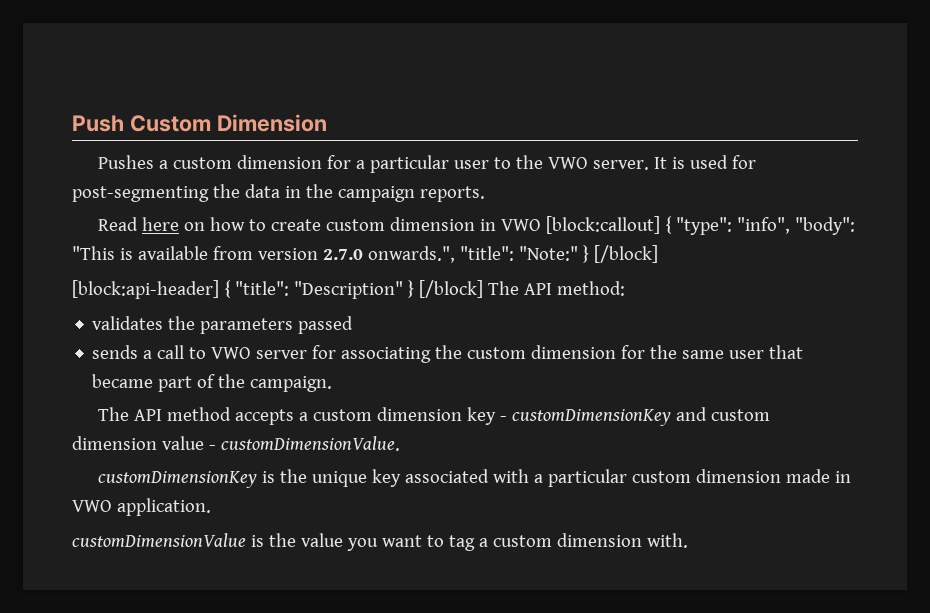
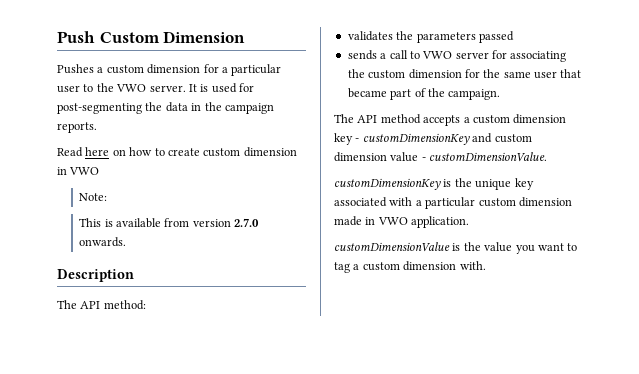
- Read here on how to create custom dimension in VWO [block:callout] { "type": "info", "body": "This is available from version 2.7.0 onwards.", "title": "Note:" } [/block]
- [block:api-header] { "title": "Description" } [/block] The API method:
+ Read here on how to create custom dimension in VWO
+ Note:
+ This is available from version 2.7.0 onwards.
+ Description
+ The API method:

